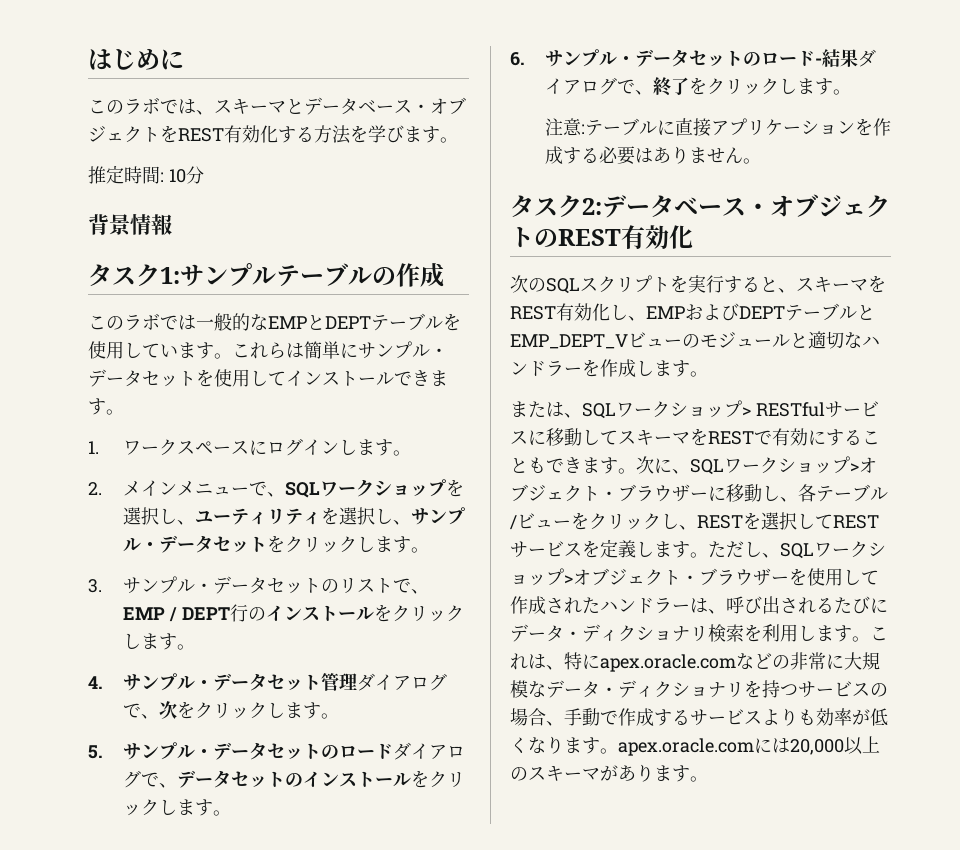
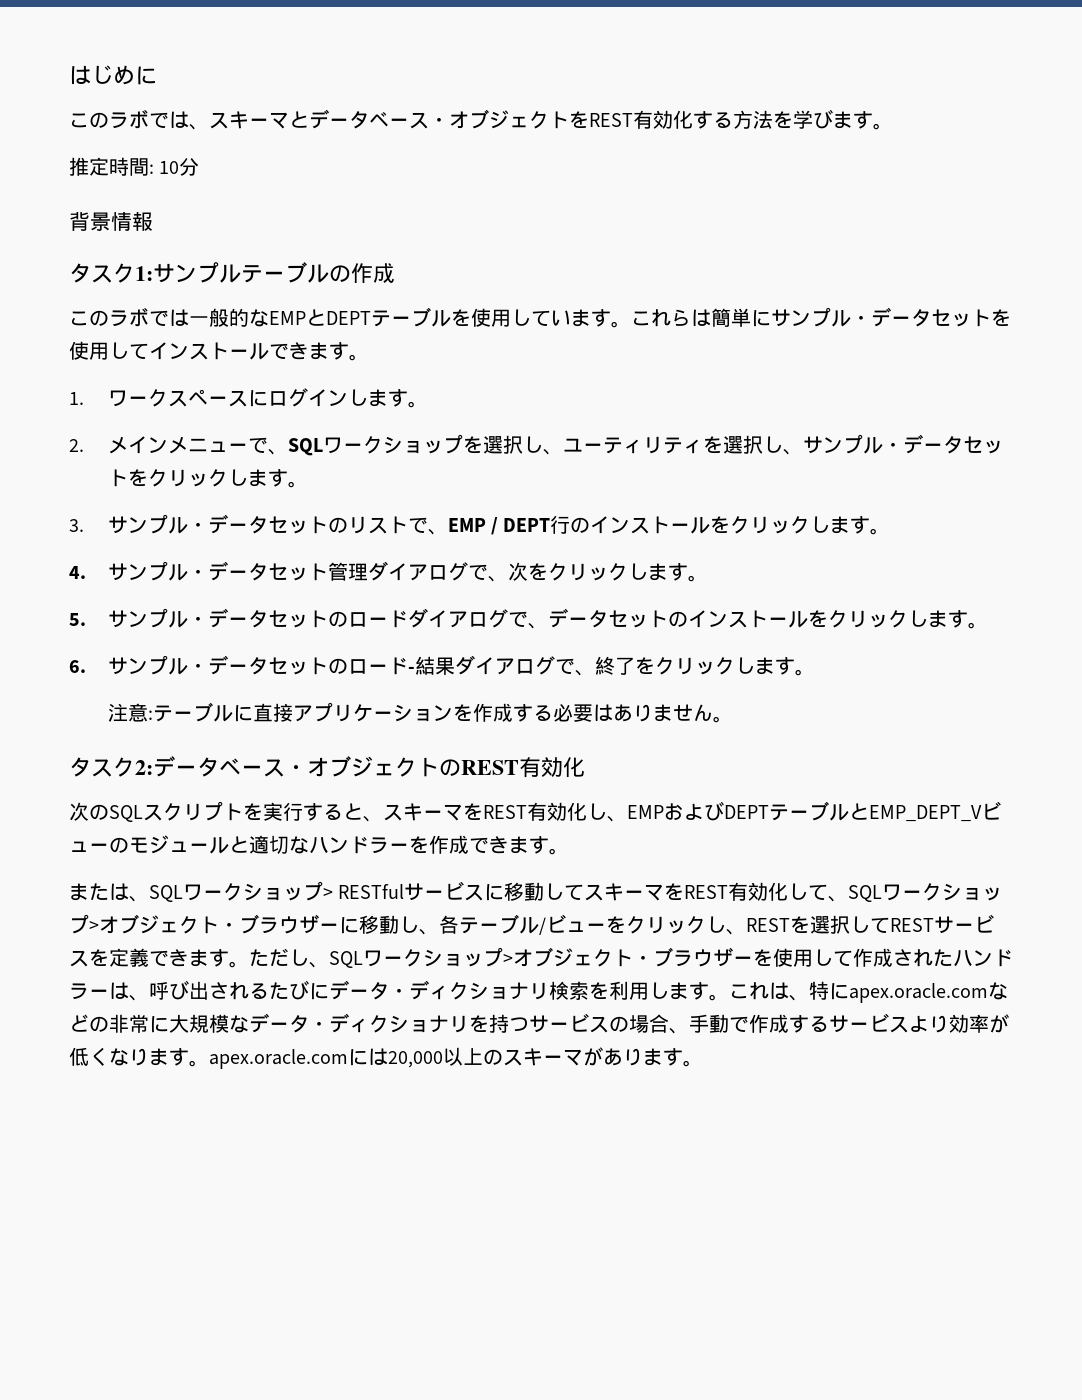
- 次のSQLスクリプトを実行すると、スキーマをREST有効化し、EMPおよびDEPTテーブルとEMP_DEPT_Vビューのモジュールと適切なハンドラーを作成します。
+ 次のSQLスクリプトを実行すると、スキーマをREST有効化し、EMPおよびDEPTテーブルとEMP_DEPT_Vビューのモジュールと適切なハンドラーを作成できます。
- または、SQLワークショップ> RESTfulサービスに移動してスキーマをRESTで有効にすることもできます。次に、SQLワークショップ>オブジェクト・ブラウザーに移動し、各テーブル/ビューをクリックし、RESTを選択してRESTサービスを定義します。
+ または、SQLワークショップ> RESTfulサービスに移動してスキーマをREST有効化して、SQLワークショップ>オブジェクト・ブラウザーに移動し、各テーブル/ビューをクリックし、RESTを選択してRESTサービスを定義できます。
- これは、特にapex.oracle.comなどの非常に大規模なデータ・ディクショナリを持つサービスの場合、手動で作成するサービスよりも効率が低くなります。apex.oracle.comには20,000以上のスキーマがあります。
+ これは、特にapex.oracle.comなどの非常に大規模なデータ・ディクショナリを持つサービスの場合、手動で作成するサービスより効率が低くなります。apex.oracle.comには20,000以上のスキーマがあります。

